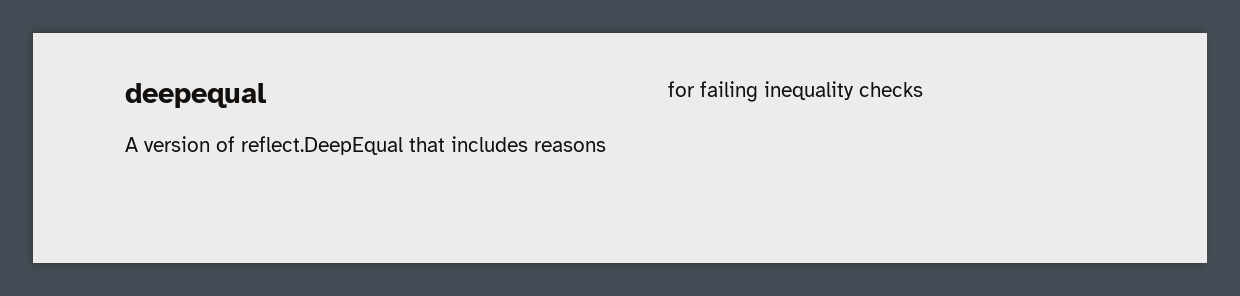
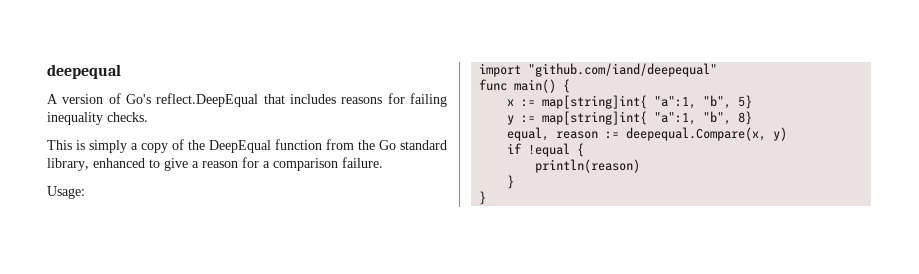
- A version of reflect.DeepEqual that includes reasons for failing inequality checks
+ A version of Go's reflect.DeepEqual that includes reasons for failing inequality checks.
+ This is simply a copy of the DeepEqual function from the Go standard library, enhanced to give a reason for a comparison failure.
+ Usage:
+ import "github.com/iand/deepequal"
+ func main() {
+ x := map[string]int{ "a":1, "b", 5}
+ y := map[string]int{ "a":1, "b", 8}
+ equal, reason := deepequal.Compare(x, y)
+ if !equal {
+ println(reason)
+ }
+ }

